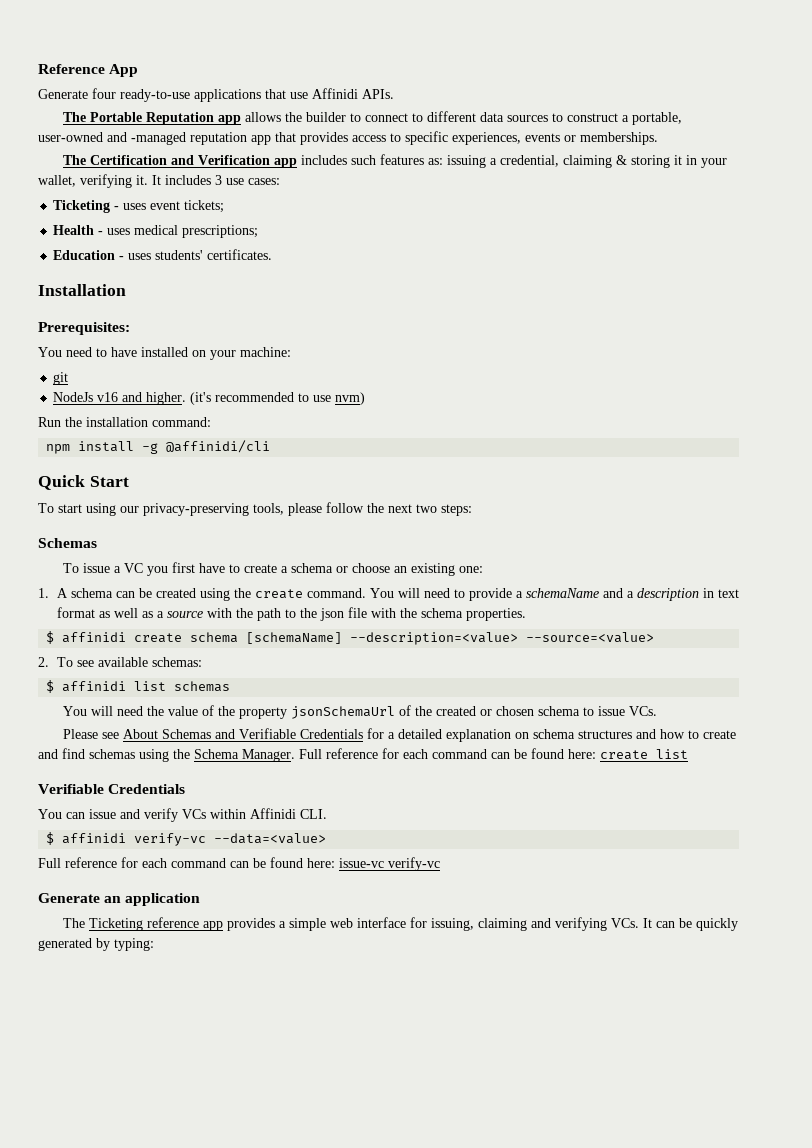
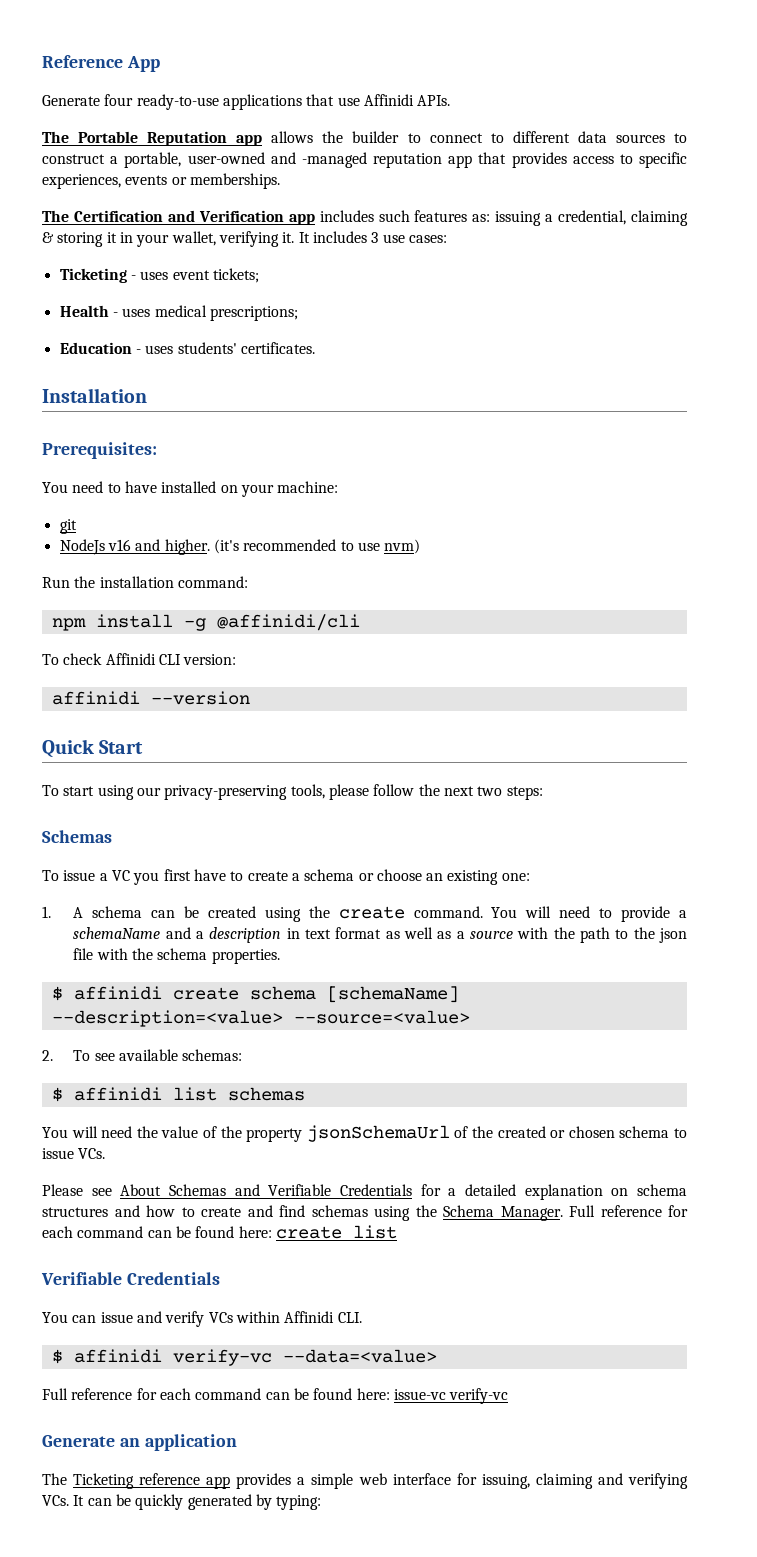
+ To check Affinidi CLI version:
+ affinidi --version

